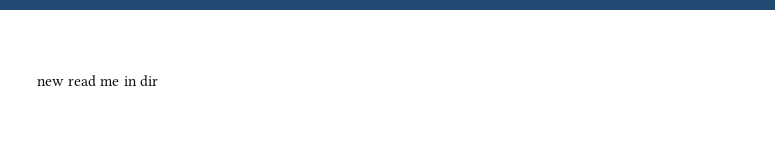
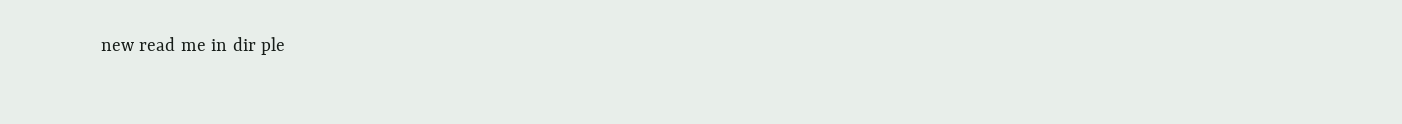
- new read me in dir
+ new read me in dir ple

